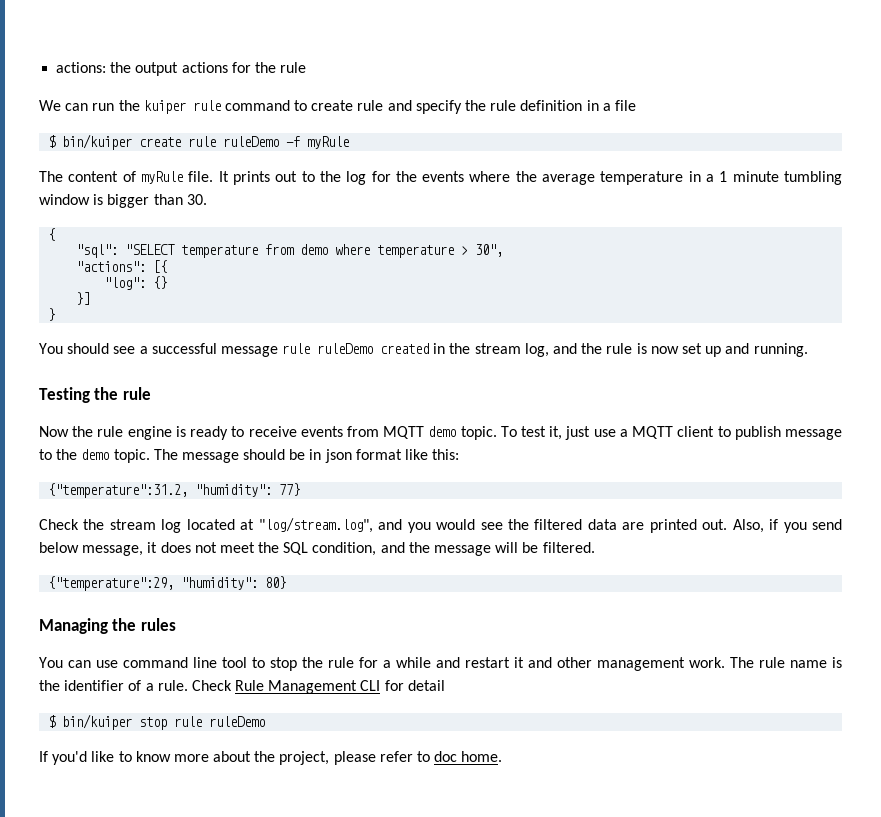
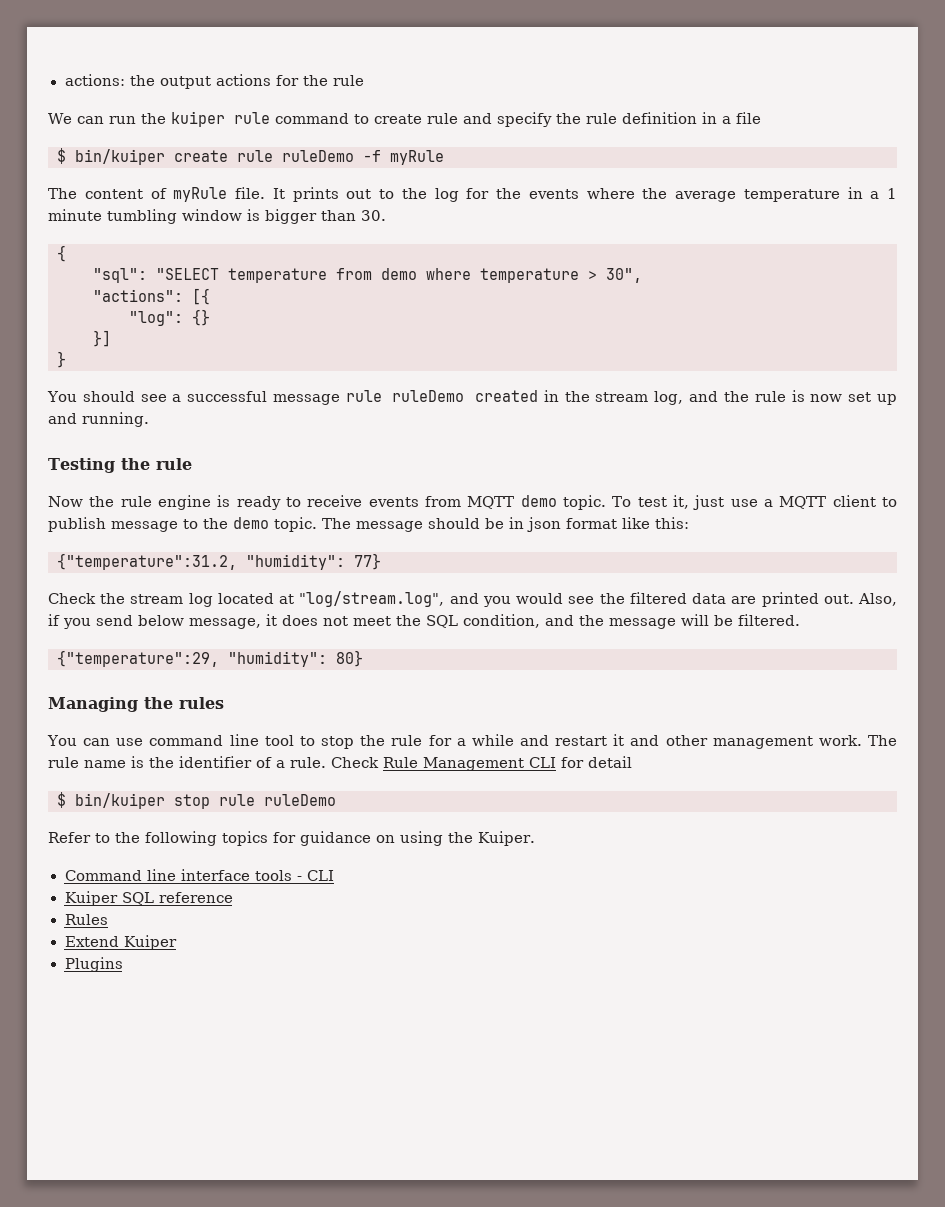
- If you'd like to know more about the project, please refer to doc home.
+ Refer to the following topics for guidance on using the Kuiper.
+ Command line interface tools - CLI
+ Kuiper SQL reference
+ Rules
+ Extend Kuiper
+ Plugins

